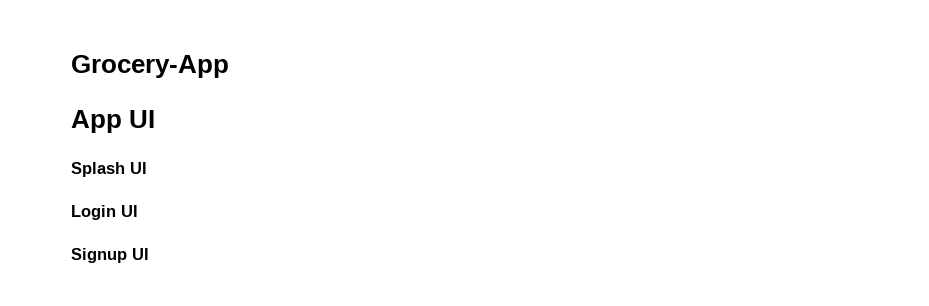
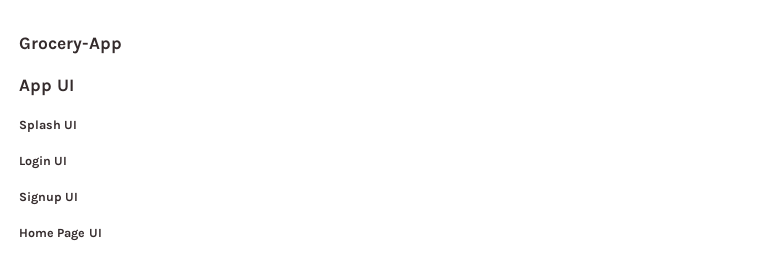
+ Home Page UI

